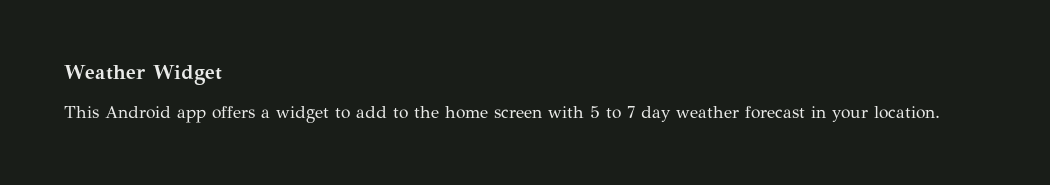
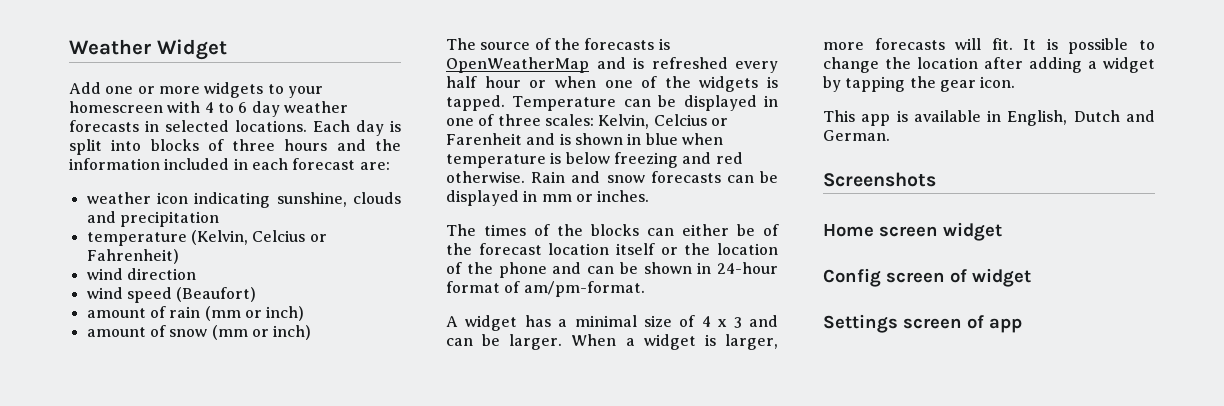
- This Android app offers a widget to add to the home screen with 5 to 7 day weather forecast in your location.
+ Add one or more widgets to your homescreen with 4 to 6 day weather forecasts in selected locations. Each day is split into blocks of three hours and the information included in each forecast are:
+ weather icon indicating sunshine, clouds and precipitation
+ temperature (Kelvin, Celcius or Fahrenheit)
+ wind direction
+ wind speed (Beaufort)
+ amount of rain (mm or inch)
+ amount of snow (mm or inch)
+ The source of the forecasts is OpenWeatherMap and is refreshed every half hour or when one of the widgets is tapped. Temperature can be displayed in one of three scales: Kelvin, Celcius or Farenheit and is shown in blue when temperature is below freezing and red otherwise. Rain and snow forecasts can be displayed in mm or inches.
+ The times of the blocks can either be of the forecast location itself or the location of the phone and can be shown in 24-hour format of am/pm-format.
+ A widget has a minimal size of 4 x 3 and can be larger. When a widget is larger, more forecasts will fit. It is possible to change the location after adding a widget by tapping the gear icon.
+ This app is available in English, Dutch and German.
+ Screenshots
+ Home screen widget
+ Config screen of widget
+ Settings screen of app

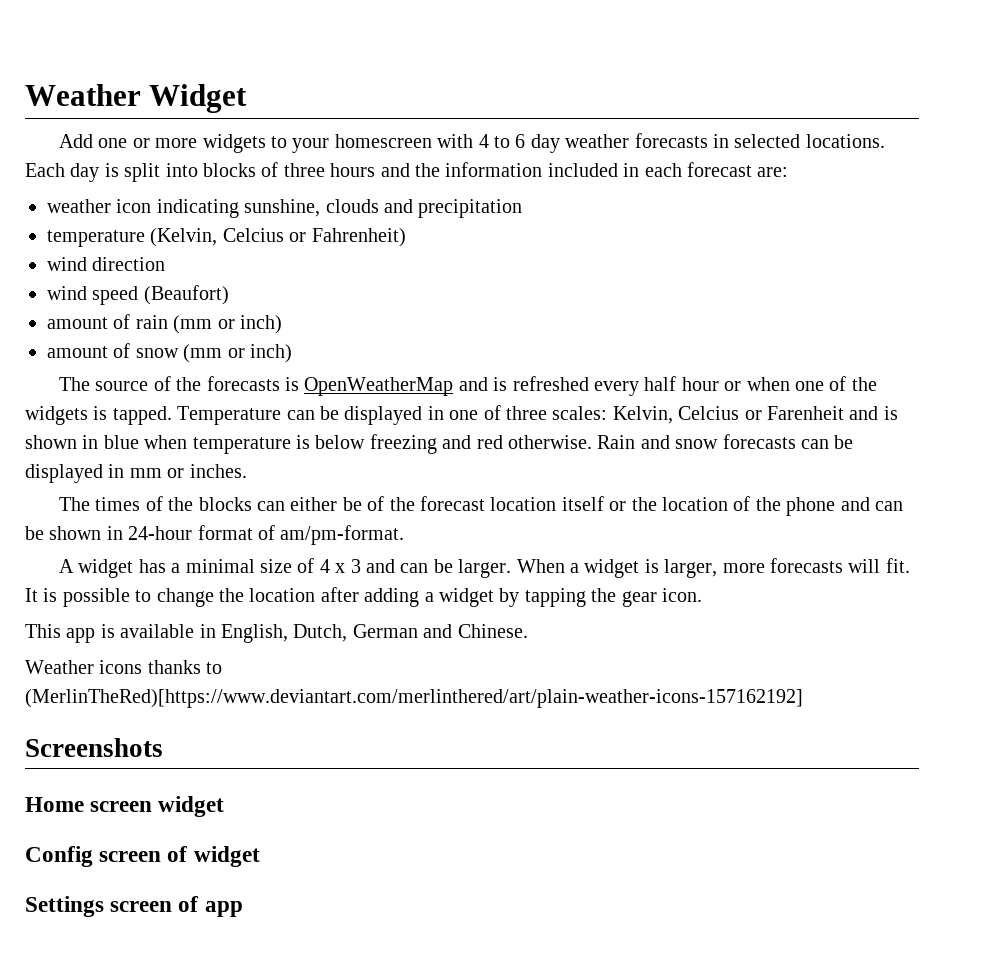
- This app is available in English, Dutch and German.
+ This app is available in English, Dutch, German and Chinese.
+ Weather icons thanks to (MerlinTheRed)[https://www.deviantart.com/merlinthered/art/plain-weather-icons-157162192]

